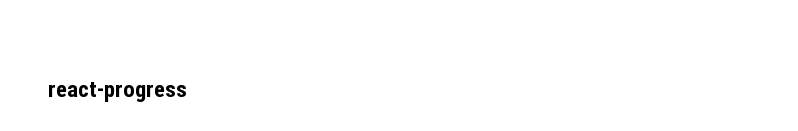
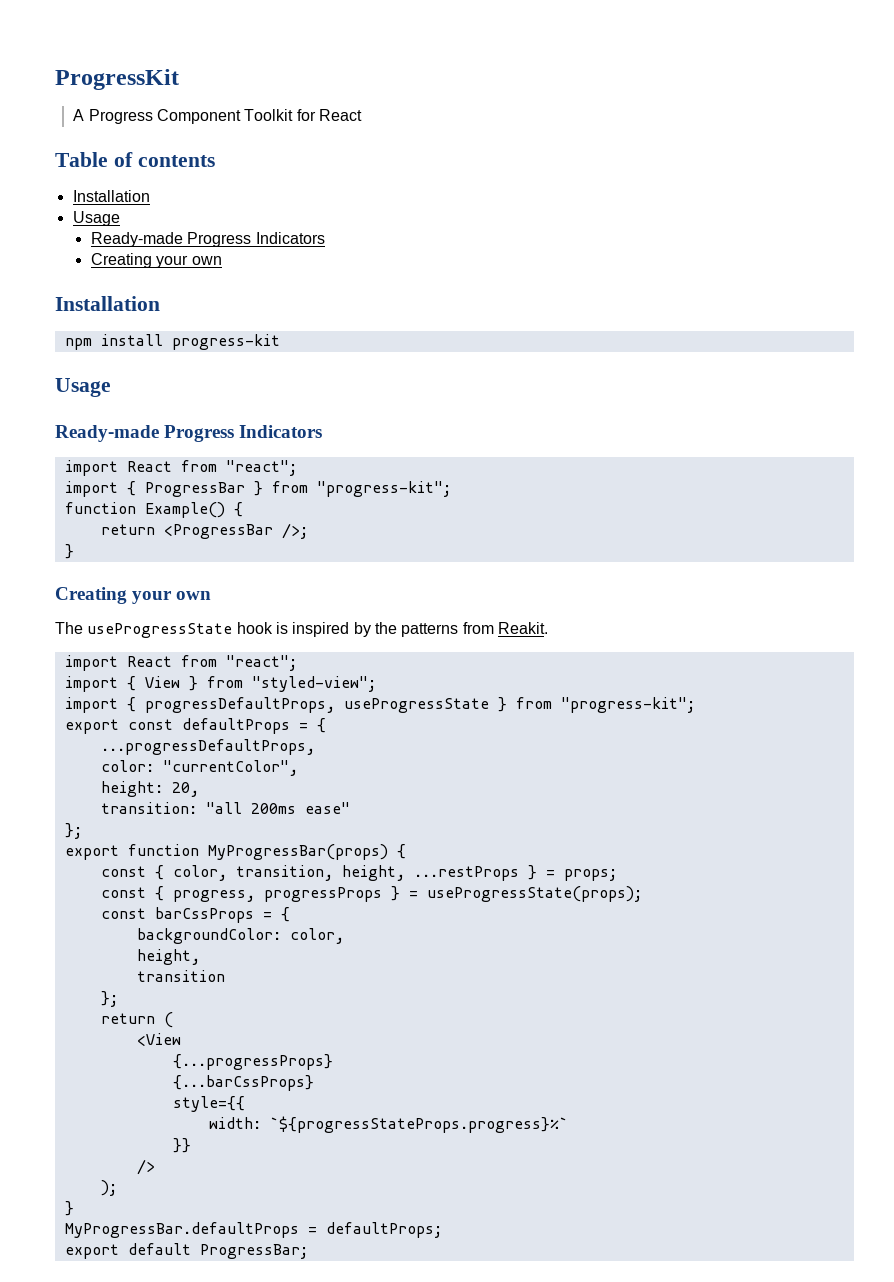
- react-progress
+ ProgressKit
+ A Progress Component Toolkit for React
+ Table of contents
+ Installation
+ Usage
+ Ready-made Progress Indicators
+ Creating your own
+ Installation
+ npm install progress-kit
+ Usage
+ Ready-made Progress Indicators
+ import React from "react";
+ import { ProgressBar } from "progress-kit";
+ function Example() {
+ return <ProgressBar />;
+ }
+ Creating your own
+ The useProgressState hook is inspired by the patterns from Reakit.
+ import React from "react";
+ import { View } from "styled-view";
+ import { progressDefaultProps, useProgressState } from "progress-kit";
+ export const defaultProps = {
+ ...progressDefaultProps,
+ color: "currentColor",
+ height: 20,
+ transition: "all 200ms ease"
+ };
+ export function MyProgressBar(props) {
+ const { color, transition, height, ...restProps } = props;
+ const { progress, progressProps } = useProgressState(props);
+ const barCssProps = {
+ backgroundColor: color,
+ height,
+ transition
+ };
+ return (
+ <View
+ {...progressProps}
+ {...barCssProps}
+ style={{
+ width: `${progressStateProps.progress}%`
+ }}
+ />
+ );
+ }
+ MyProgressBar.defaultProps = defaultProps;
+ export default ProgressBar;

